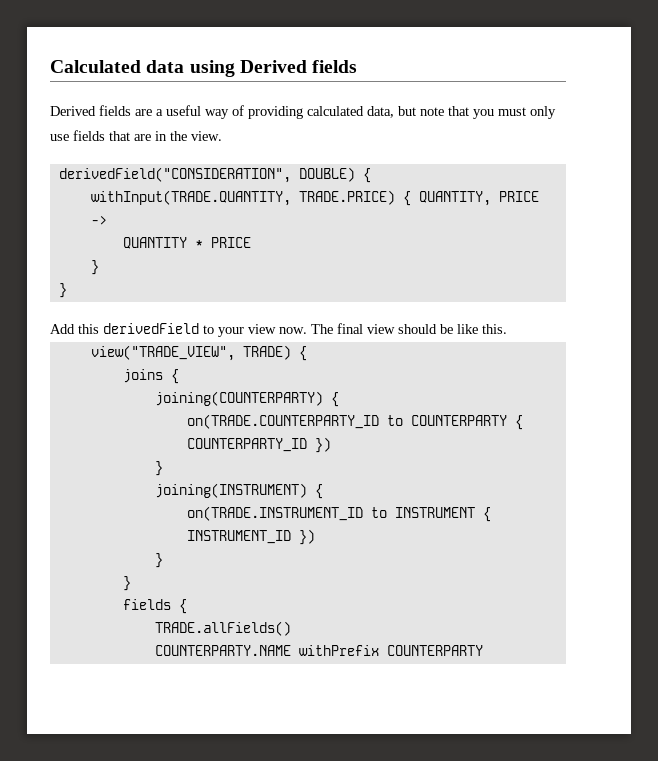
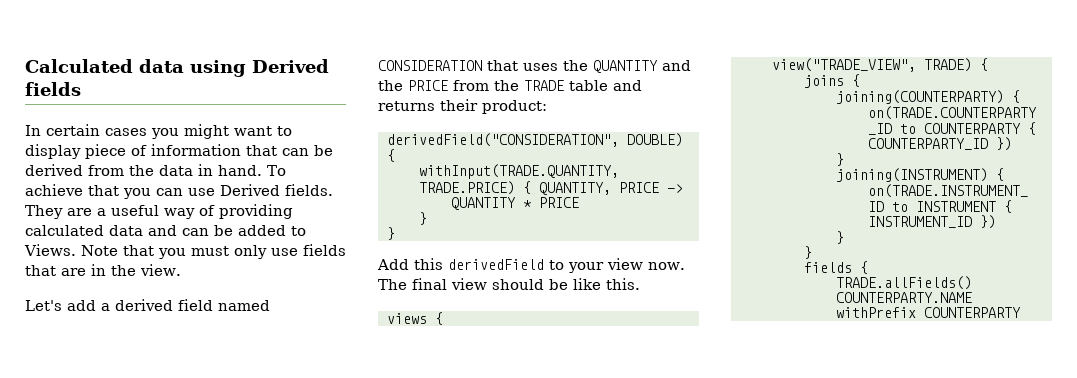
- Derived fields are a useful way of providing calculated data, but note that you must only use fields that are in the view.
+ In certain cases you might want to display piece of information that can be derived from the data in hand. To achieve that you can use Derived fields. They are a useful way of providing calculated data and can be added to Views. Note that you must only use fields that are in the view.
+ Let's add a derived field named CONSIDERATION that uses the QUANTITY and the PRICE from the TRADE table and returns their product:
+ views {

